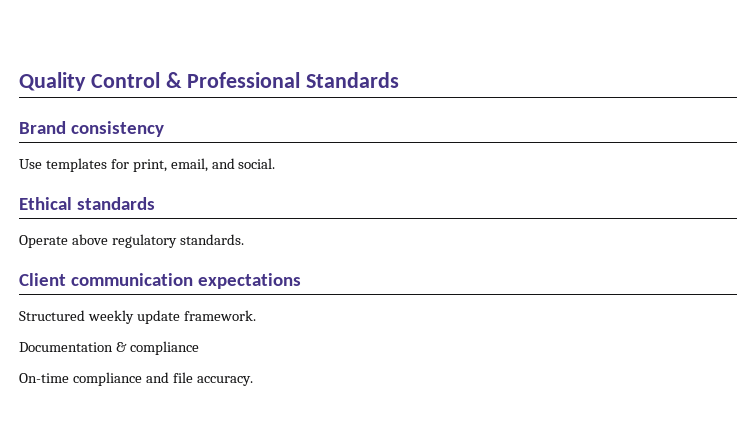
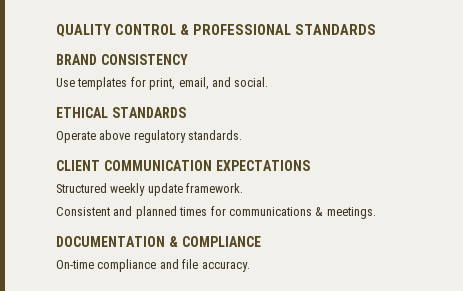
- Quality Control & Professional Standards
- Brand consistency
+ QUALITY CONTROL & PROFESSIONAL STANDARDS
+ BRAND CONSISTENCY
- Ethical standards
+ ETHICAL STANDARDS
- Client communication expectations
+ CLIENT COMMUNICATION EXPECTATIONS
- Documentation & compliance
+ Consistent and planned times for communications & meetings.
+ DOCUMENTATION & COMPLIANCE

